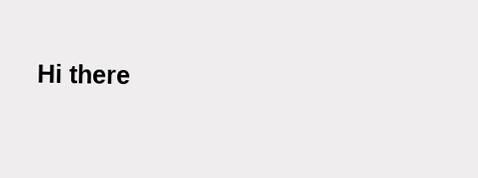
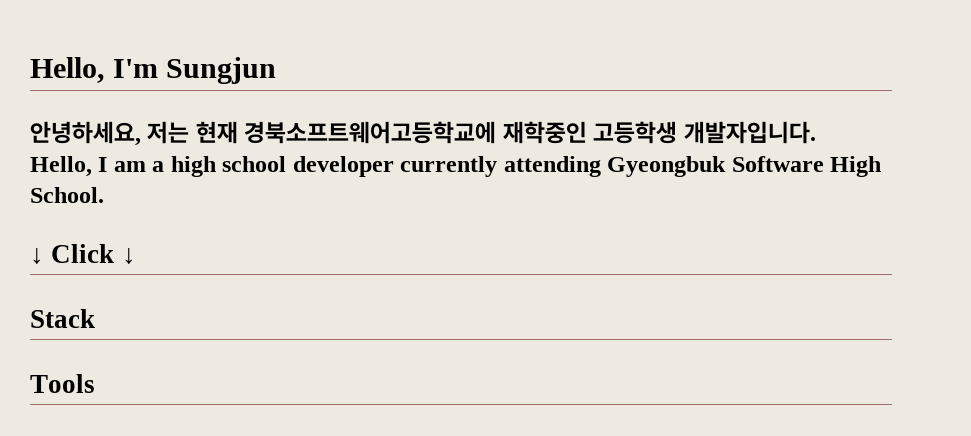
- Hi there
+ Hello, I'm Sungjun
+ 안녕하세요, 저는 현재 경북소프트웨어고등학교에 재학중인 고등학생 개발자입니다.
+ Hello, I am a high school developer currently attending Gyeongbuk Software High School.
+ ↓ Click ↓
+ Stack
+ Tools

